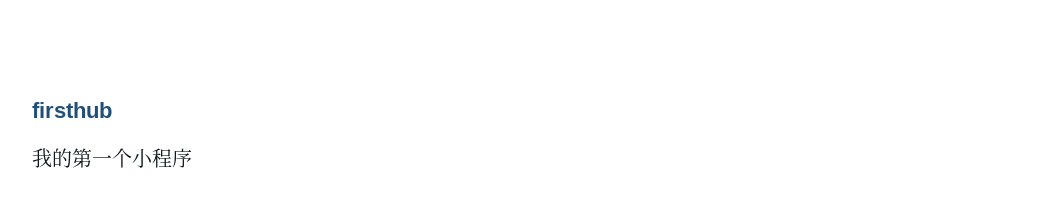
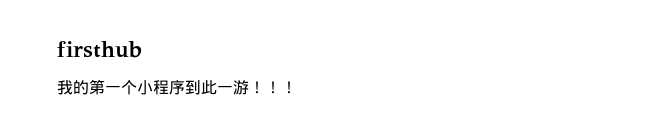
- 我的第一个小程序
+ 我的第一个小程序到此一游！！！

